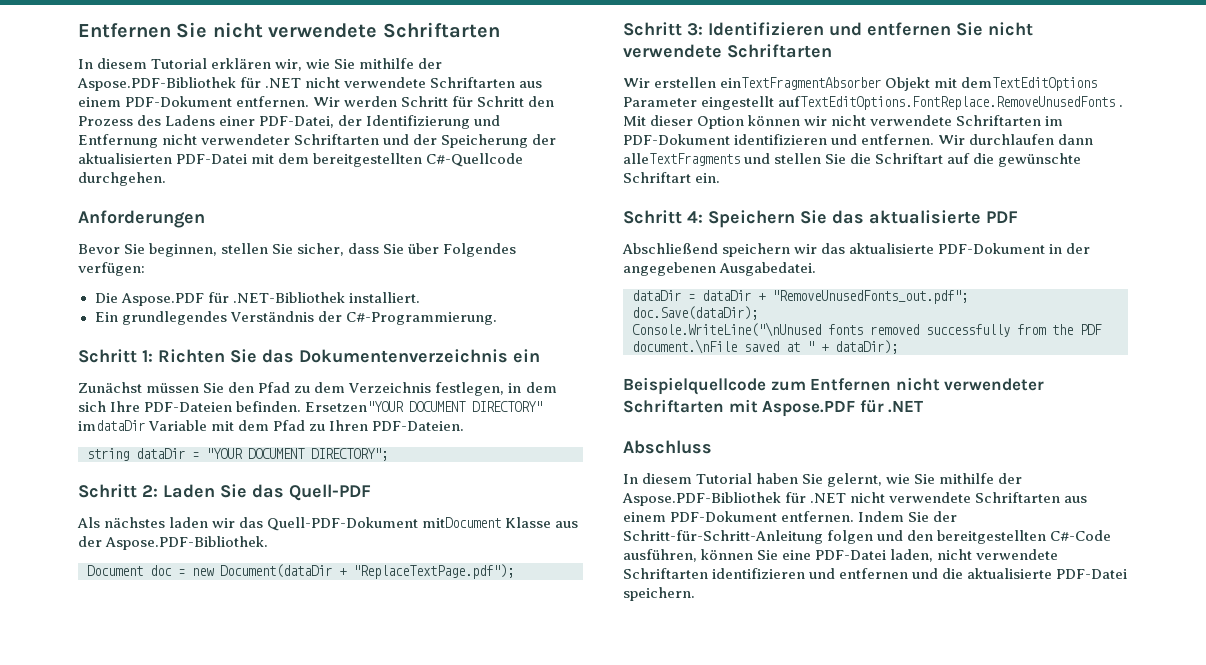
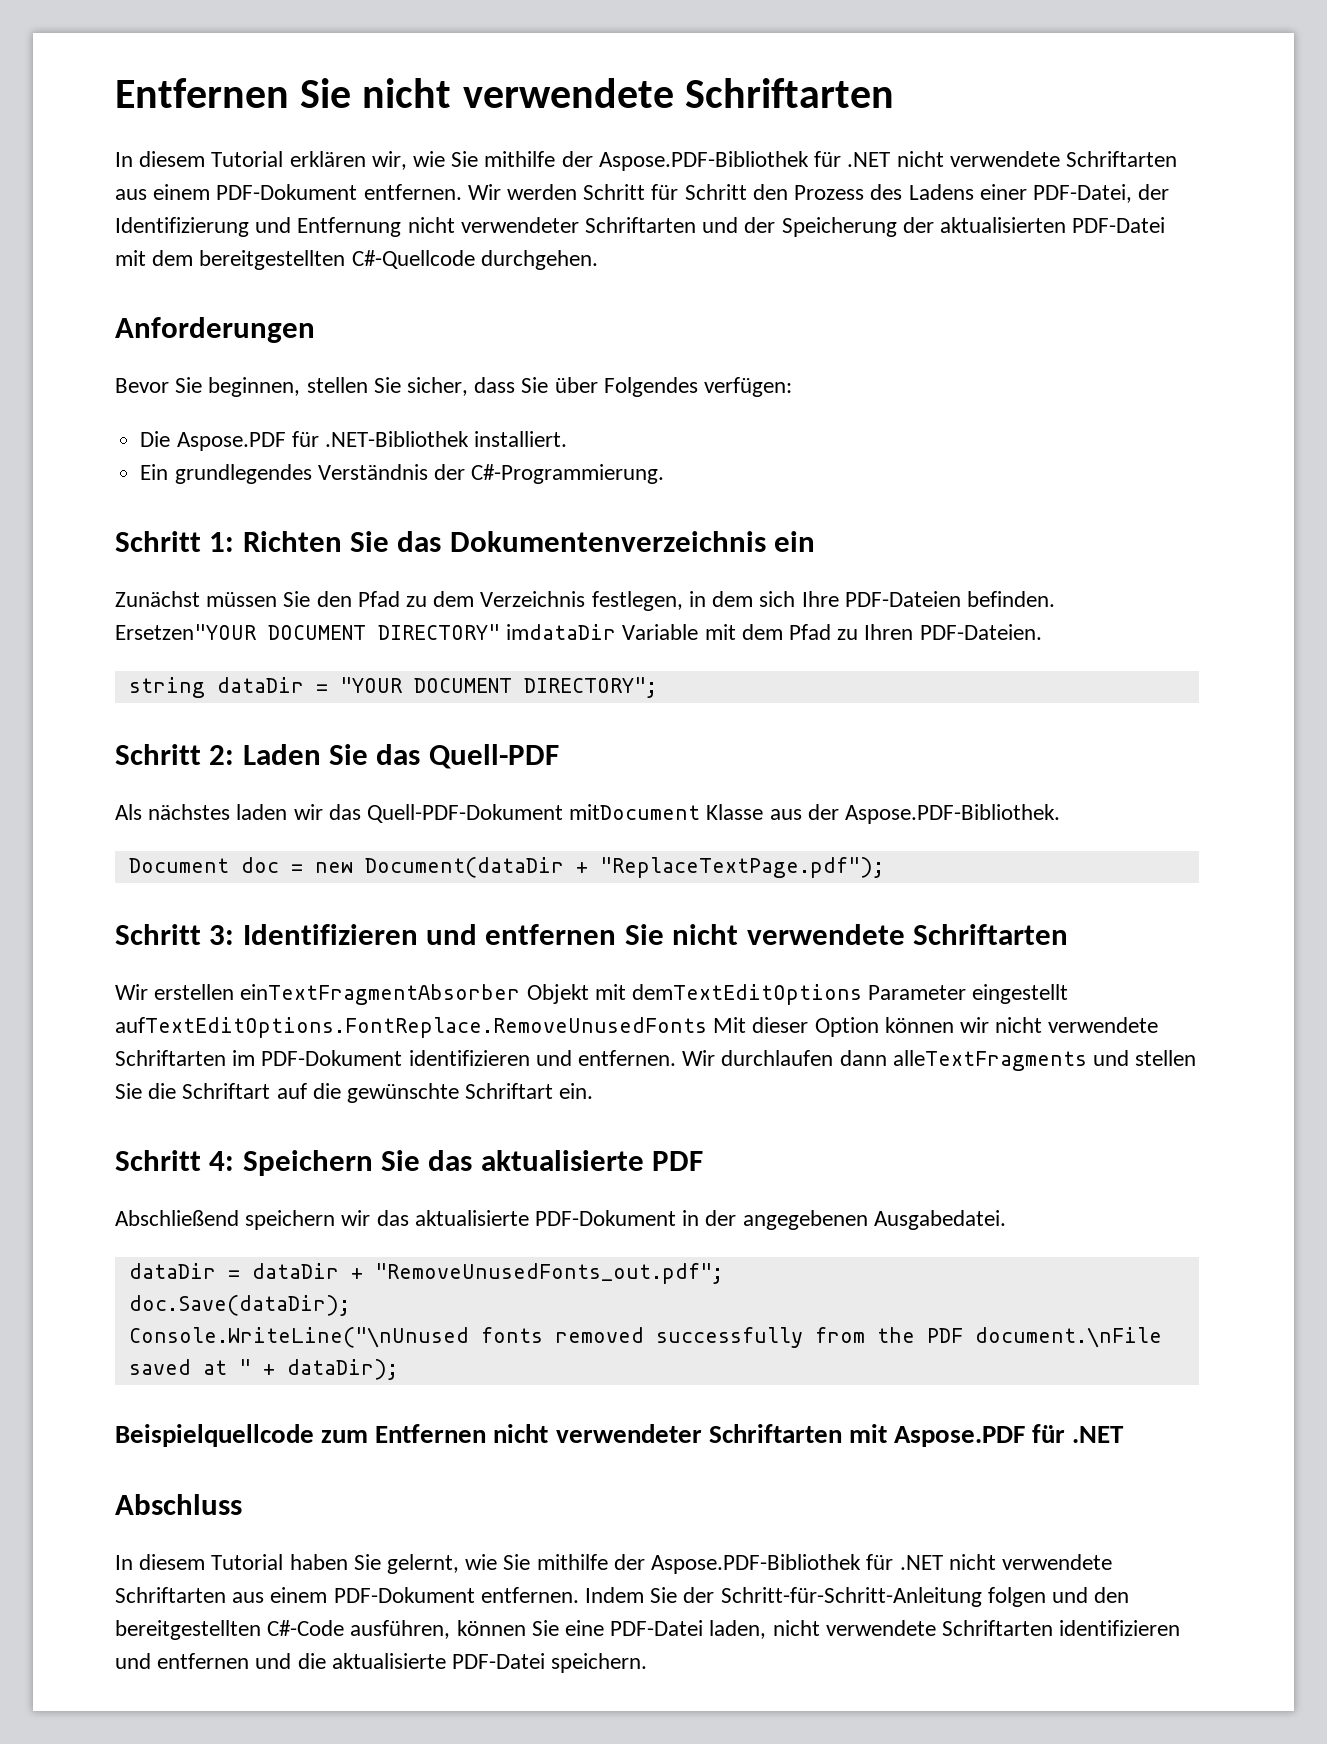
- Wir erstellen einTextFragmentAbsorber Objekt mit demTextEditOptions Parameter eingestellt aufTextEditOptions.FontReplace.RemoveUnusedFonts . Mit dieser Option können wir nicht verwendete Schriftarten im PDF-Dokument identifizieren und entfernen.
+ Wir erstellen einTextFragmentAbsorber Objekt mit demTextEditOptions Parameter eingestellt aufTextEditOptions.FontReplace.RemoveUnusedFonts Mit dieser Option können wir nicht verwendete Schriftarten im PDF-Dokument identifizieren und entfernen.

